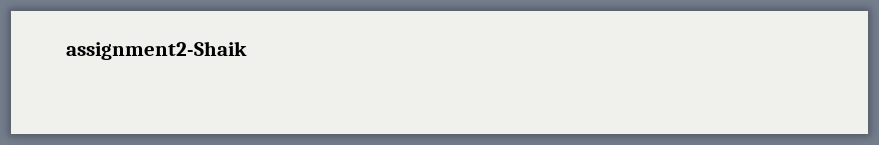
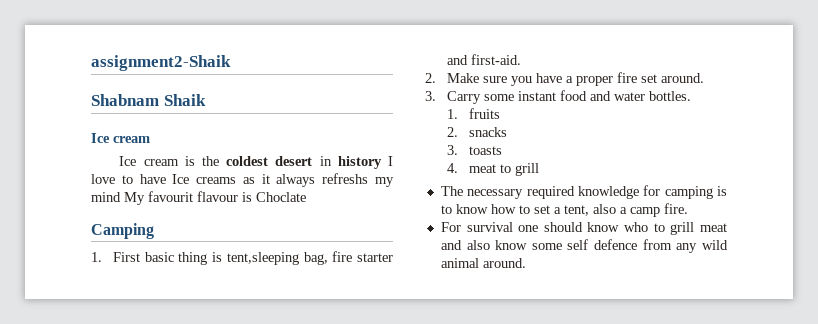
+ Shabnam Shaik
+ Ice cream
+ Ice cream is the coldest desert in history I love to have Ice creams as it always refreshs my mind My favourit flavour is Choclate
+ Camping
+ 1. First basic thing is tent,sleeping bag, fire starter and first-aid.
+ 2. Make sure you have a proper fire set around.
+ 3. Carry some instant food and water bottles.
+ 1. fruits
+ 2. snacks
+ 3. toasts
+ 4. meat to grill
+ The necessary required knowledge for camping is to know how to set a tent, also a camp fire.
+ For survival one should know who to grill meat and also know some self defence from any wild animal around.

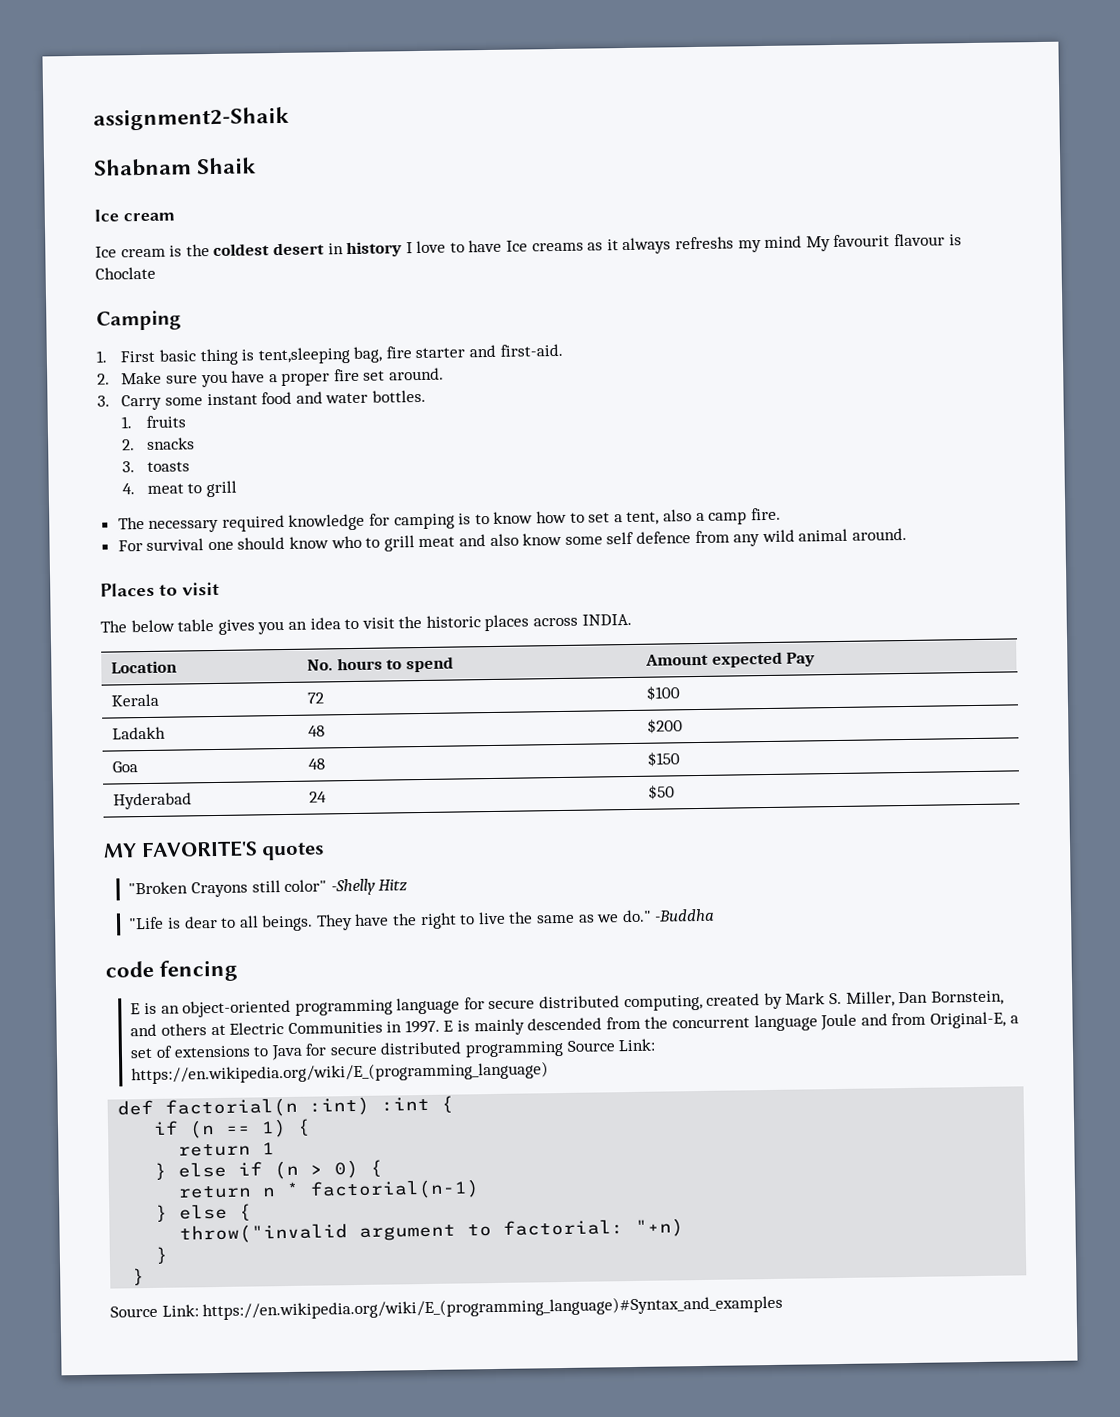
+ Places to visit
+ The below table gives you an idea to visit the historic places across INDIA.
+ Location | No. hours to spend | Amount expected Pay
+ Kerala | 72 | $100
+ Ladakh | 48 | $200
+ Goa | 48 | $150
+ Hyderabad | 24 | $50
+ MY FAVORITE'S quotes
+ "Broken Crayons still color" -Shelly Hitz
+ "Life is dear to all beings. They have the right to live the same as we do." -Buddha
+ code fencing
+ E is an object-oriented programming language for secure distributed computing, created by Mark S. Miller, Dan Bornstein, and others at Electric Communities in 1997. E is mainly descended from the concurrent language Joule and from Original-E, a set of extensions to Java for secure distributed programming Source Link: https://en.wikipedia.org/wiki/E_(programming_language)
+ def factorial(n :int) :int {
+ if (n == 1) {
+ return 1
+ } else if (n > 0) {
+ return n * factorial(n-1)
+ } else {
+ throw("invalid argument to factorial: "+n)
+ }
+ }
+ Source Link: https://en.wikipedia.org/wiki/E_(programming_language)#Syntax_and_examples

